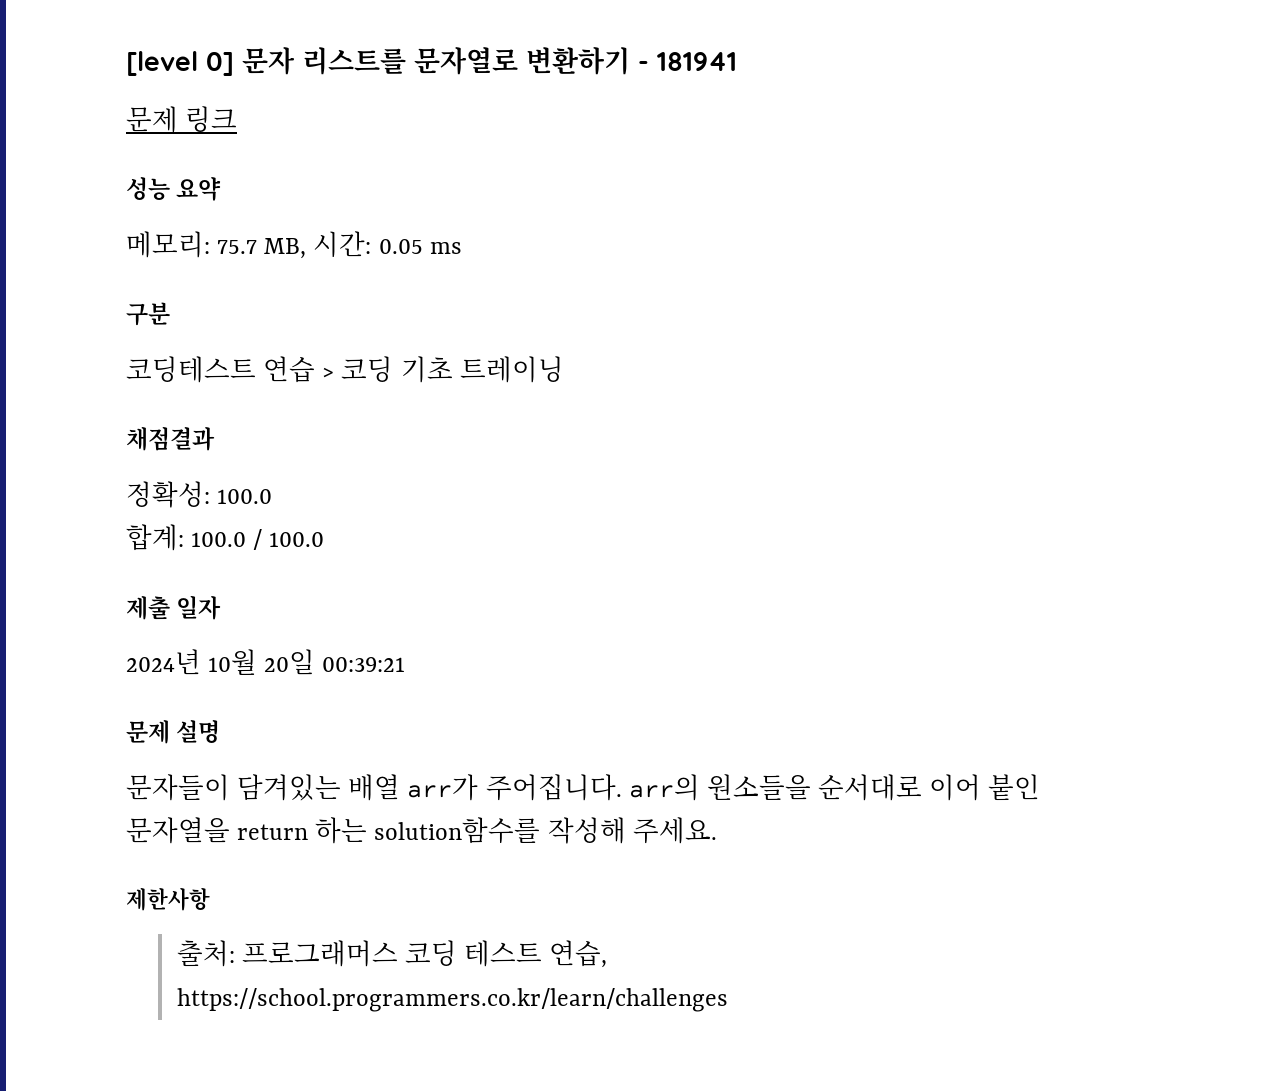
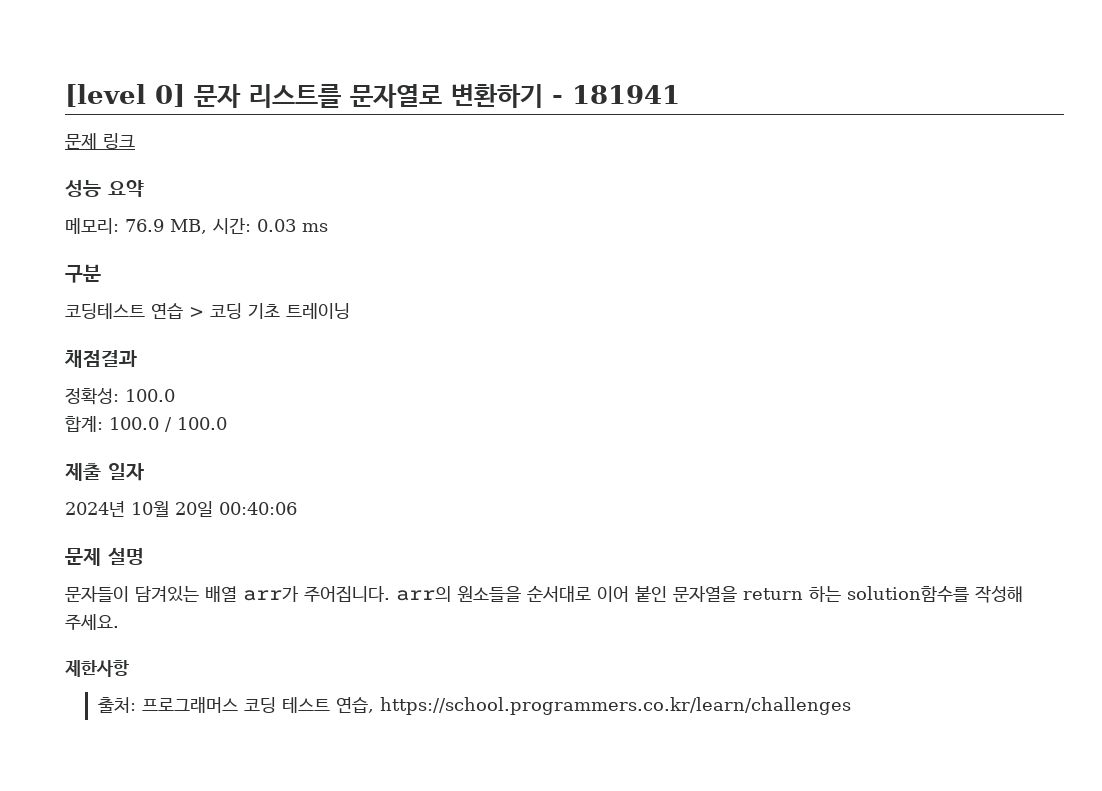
- 메모리: 75.7 MB, 시간: 0.05 ms
+ 메모리: 76.9 MB, 시간: 0.03 ms
- 2024년 10월 20일 00:39:21
+ 2024년 10월 20일 00:40:06

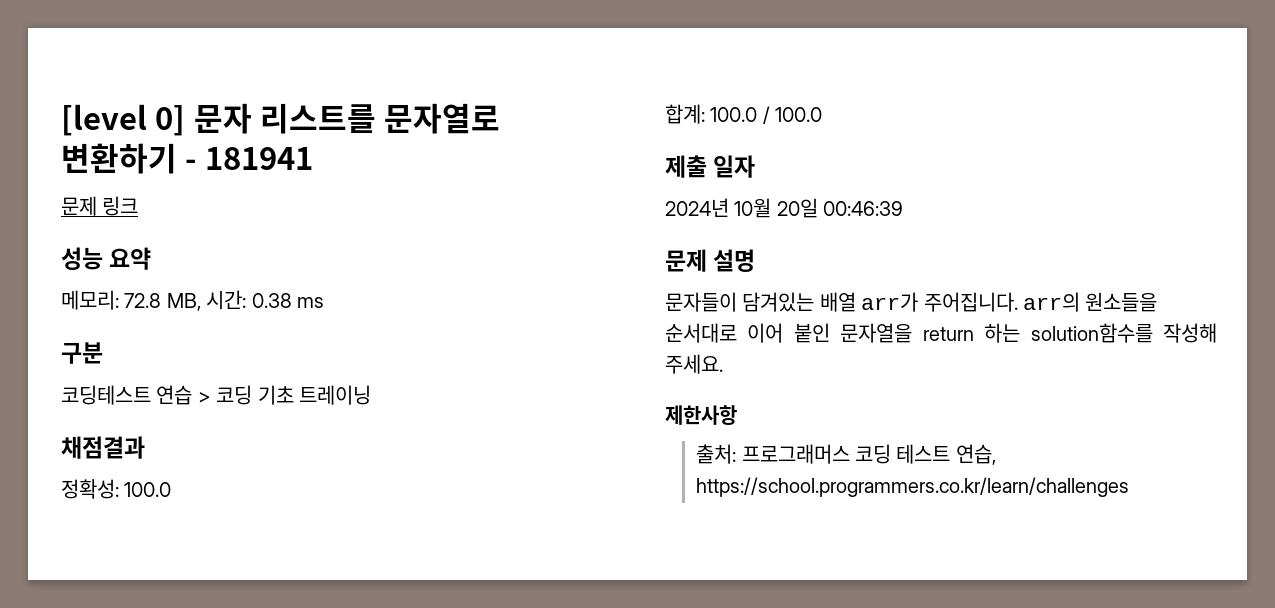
- 메모리: 76.9 MB, 시간: 0.03 ms
+ 메모리: 72.8 MB, 시간: 0.38 ms
- 2024년 10월 20일 00:40:06
+ 2024년 10월 20일 00:46:39

